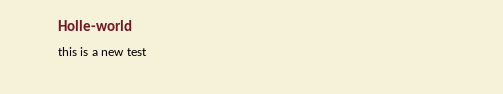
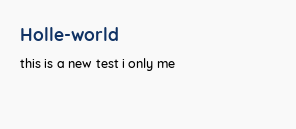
- this is a new test
+ this is a new test i only me

